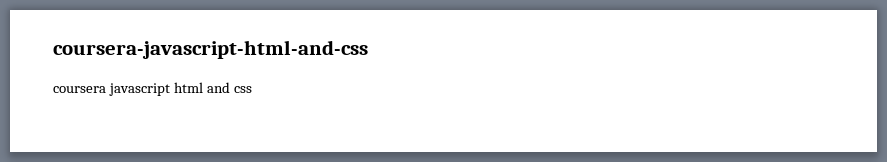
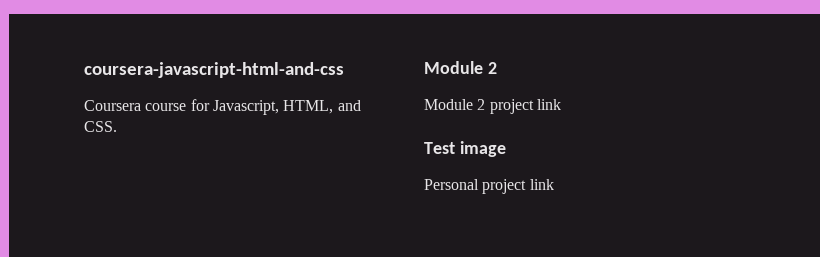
- coursera javascript html and css
+ Coursera course for Javascript, HTML, and CSS.
+ Module 2
+ Module 2 project link
+ Test image
+ Personal project link

